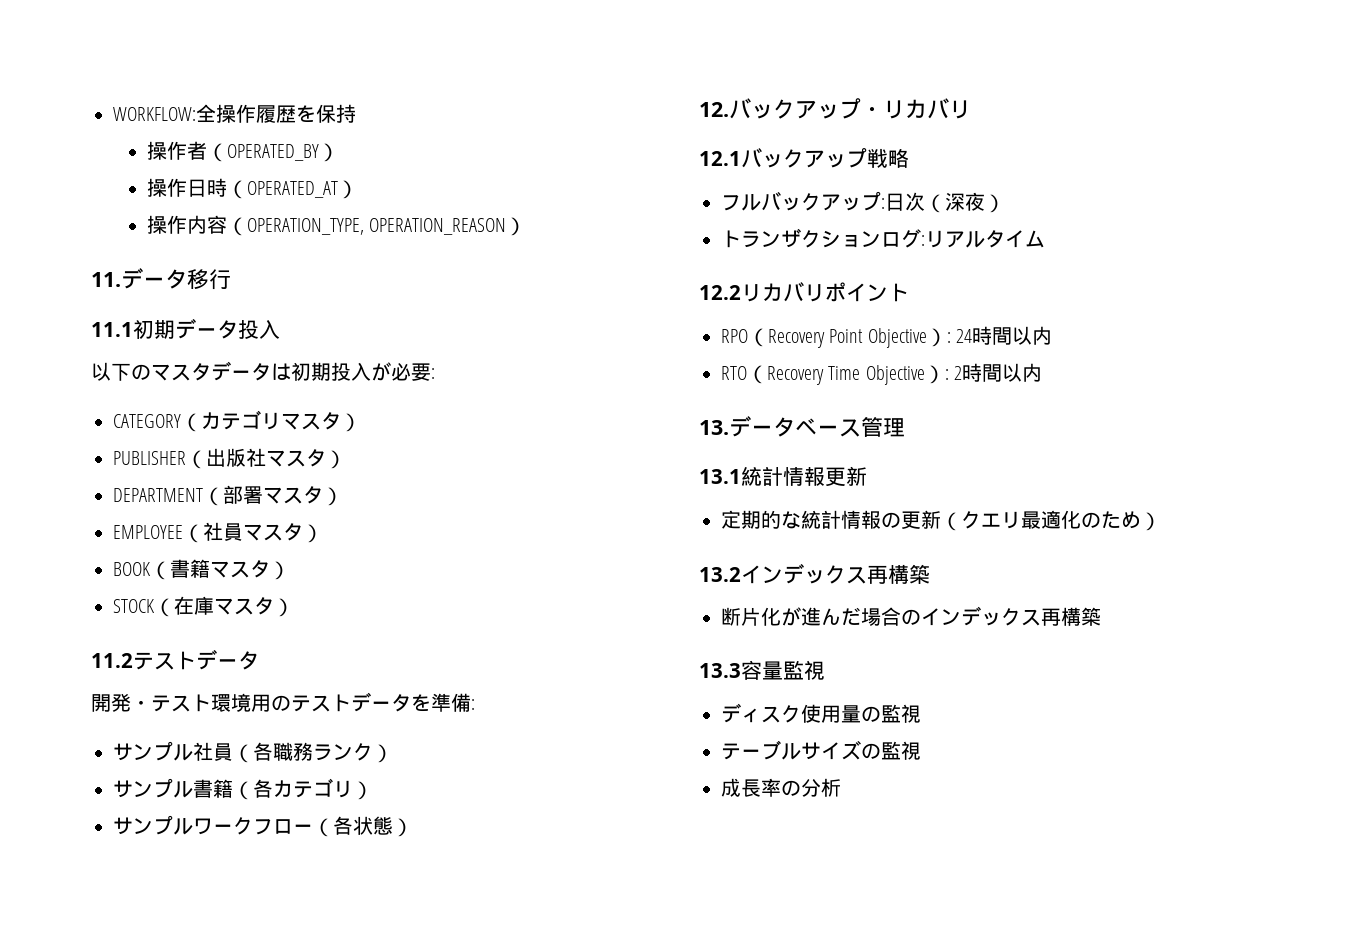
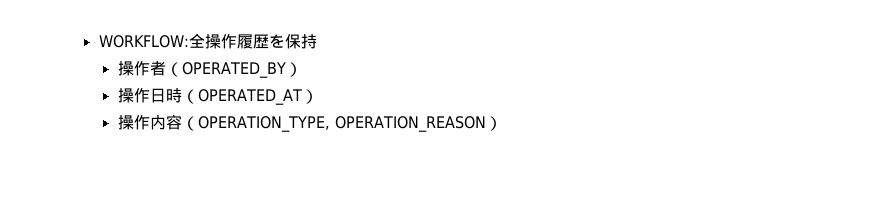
- 11.データ移行
- 11.1初期データ投入
- 以下のマスタデータは初期投入が必要:
- CATEGORY（カテゴリマスタ）
- PUBLISHER（出版社マスタ）
- DEPARTMENT（部署マスタ）
- EMPLOYEE（社員マスタ）
- BOOK（書籍マスタ）
- STOCK（在庫マスタ）
- 11.2テストデータ
- 開発・テスト環境用のテストデータを準備:
- サンプル社員（各職務ランク）
- サンプル書籍（各カテゴリ）
- サンプルワークフロー（各状態）
- 12.バックアップ・リカバリ
- 12.1バックアップ戦略
- フルバックアップ:日次（深夜）
- トランザクションログ:リアルタイム
- 12.2リカバリポイント
- RPO（Recovery Point Objective）: 24時間以内
- RTO（Recovery Time Objective）: 2時間以内
- 13.データベース管理
- 13.1統計情報更新
- 定期的な統計情報の更新（クエリ最適化のため）
- 13.2インデックス再構築
- 断片化が進んだ場合のインデックス再構築
- 13.3容量監視
- ディスク使用量の監視
- テーブルサイズの監視
- 成長率の分析

